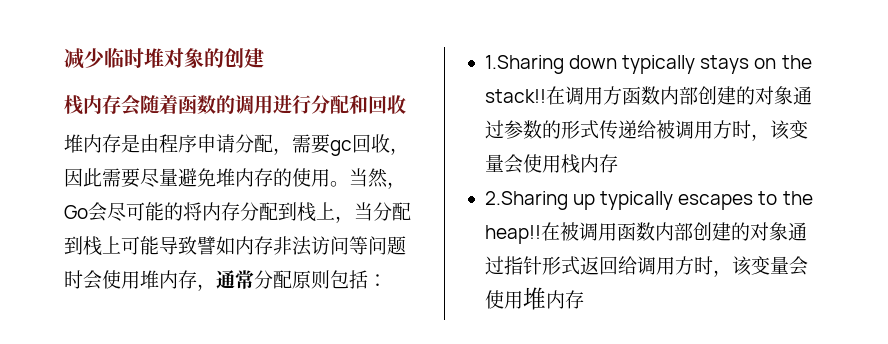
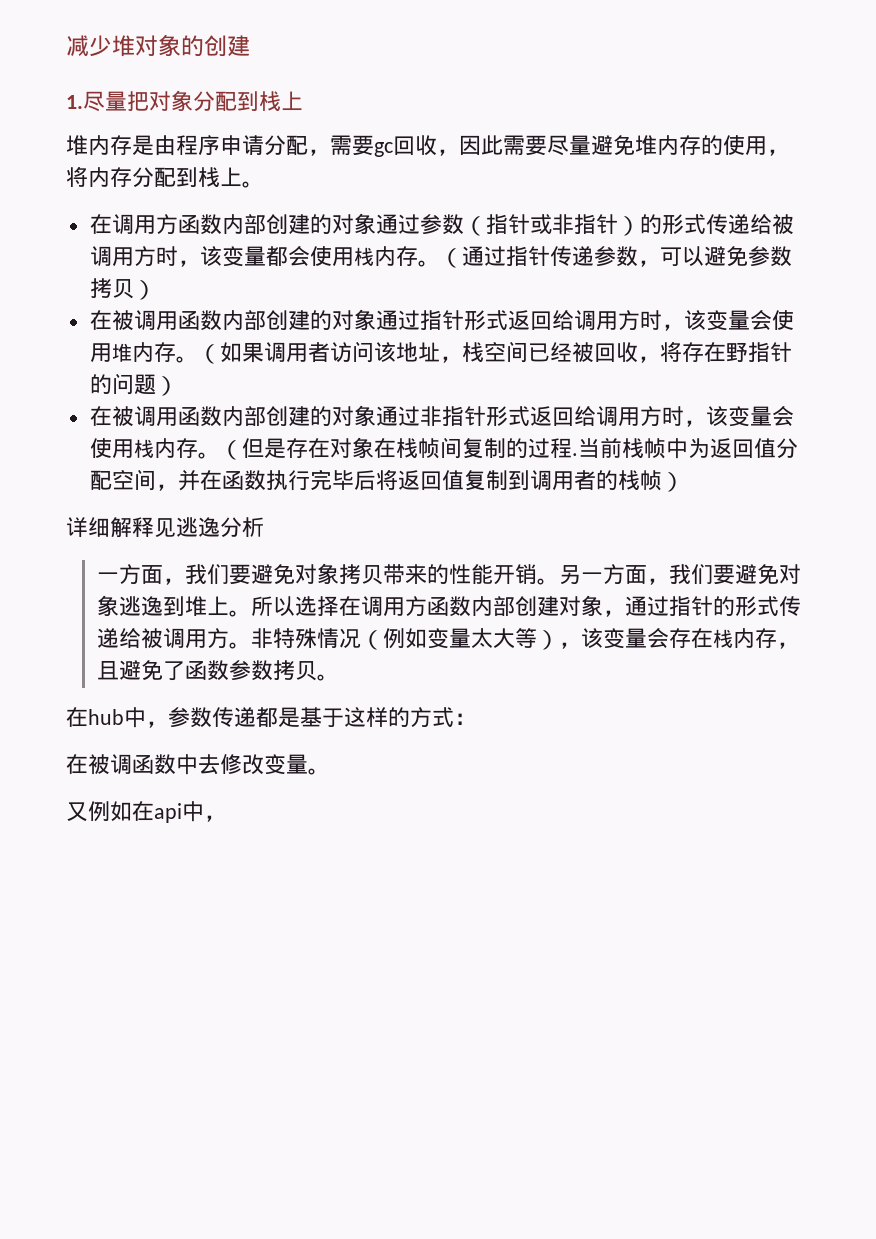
- 减少临时堆对象的创建
+ 减少堆对象的创建
- 栈内存会随着函数的调用进行分配和回收
+ 1.尽量把对象分配到栈上
- 堆内存是由程序申请分配，需要gc回收，因此需要尽量避免堆内存的使用。当然，Go会尽可能的将内存分配到栈上，当分配到栈上可能导致譬如内存非法访问等问题时会使用堆内存，通常分配原则包括：
- 1.Sharing down typically stays on the stack!!在调用方函数内部创建的对象通过参数的形式传递给被调用方时，该变量会使用栈内存
- 2.Sharing up typically escapes to the heap!!在被调用函数内部创建的对象通过指针形式返回给调用方时，该变量会使用堆内存
+ 堆内存是由程序申请分配，需要gc回收，因此需要尽量避免堆内存的使用，将内存分配到栈上。
+ 在调用方函数内部创建的对象通过参数（指针或非指针）的形式传递给被调用方时，该变量都会使用栈内存。（通过指针传递参数，可以避免参数拷贝）
+ 在被调用函数内部创建的对象通过指针形式返回给调用方时，该变量会使用堆内存。（如果调用者访问该地址，栈空间已经被回收，将存在野指针的问题）
+ 在被调用函数内部创建的对象通过非指针形式返回给调用方时，该变量会使用栈内存。（但是存在对象在栈帧间复制的过程.当前栈帧中为返回值分配空间，并在函数执行完毕后将返回值复制到调用者的栈帧）
+ 详细解释见逃逸分析
+ 一方面，我们要避免对象拷贝带来的性能开销。另一方面，我们要避免对象逃逸到堆上。所以选择在调用方函数内部创建对象，通过指针的形式传递给被调用方。非特殊情况（例如变量太大等），该变量会存在栈内存，且避免了函数参数拷贝。
+ 在hub中，参数传递都是基于这样的方式：
+ 在被调函数中去修改变量。
+ 又例如在api中，

